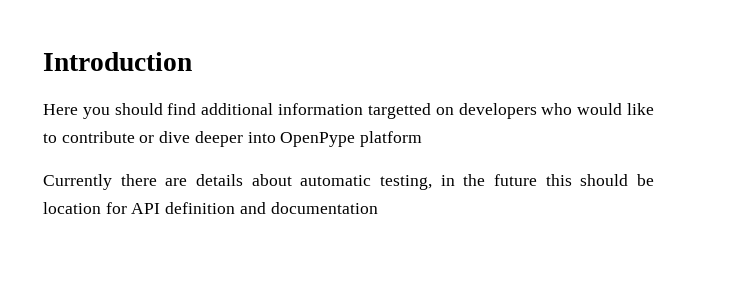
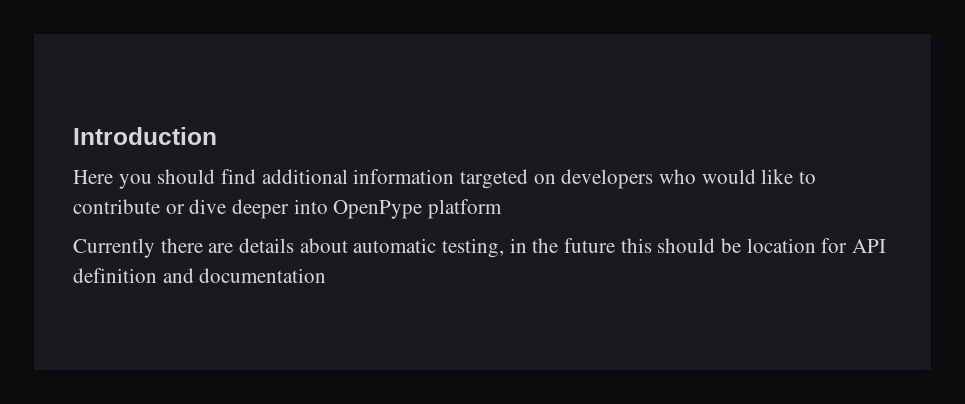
- Here you should find additional information targetted on developers who would like to contribute or dive deeper into OpenPype platform
+ Here you should find additional information targeted on developers who would like to contribute or dive deeper into OpenPype platform

